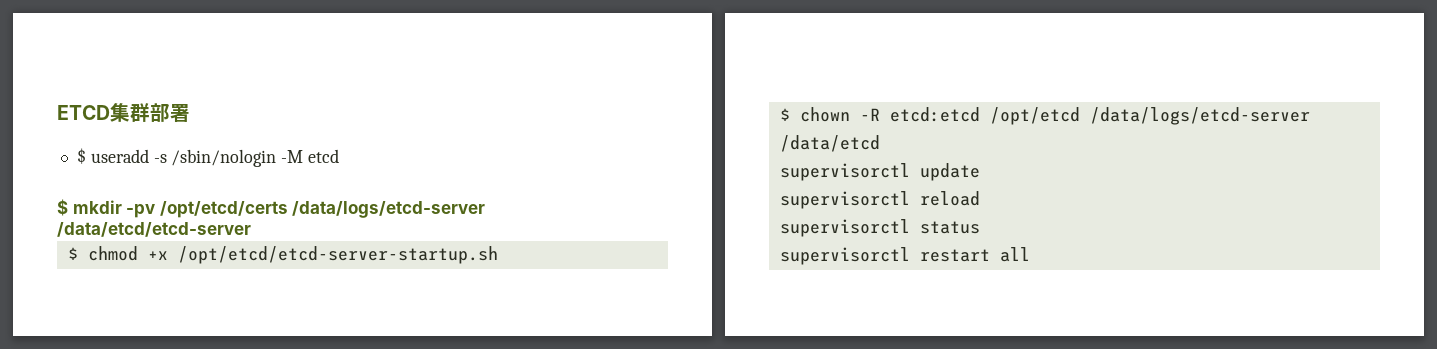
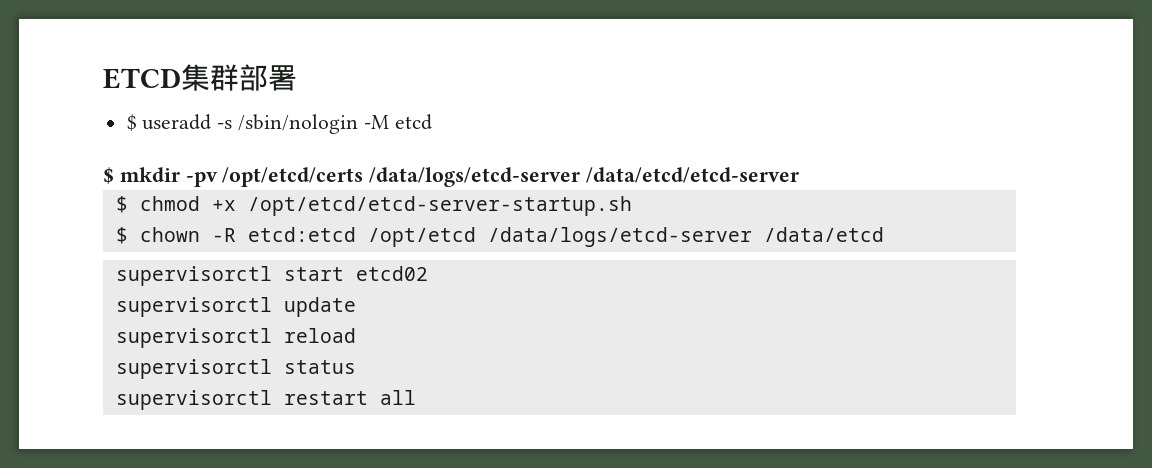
+ supervisorctl start etcd02

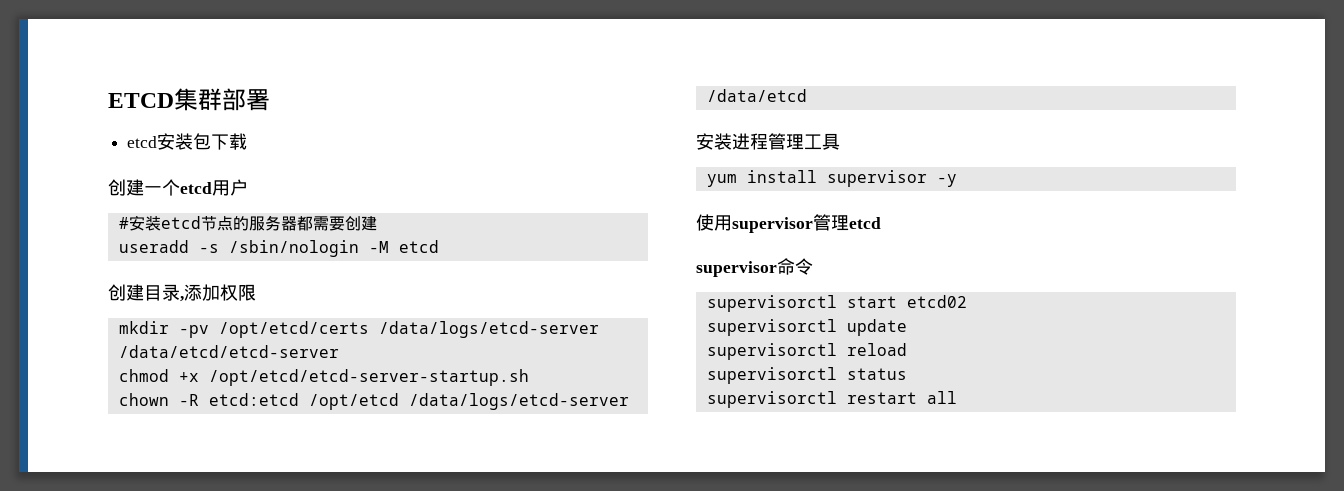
- $ useradd -s /sbin/nologin -M etcd
+ etcd安装包下载
+ 创建一个etcd用户
+ #安装etcd节点的服务器都需要创建
+ useradd -s /sbin/nologin -M etcd
- $ mkdir -pv /opt/etcd/certs /data/logs/etcd-server /data/etcd/etcd-server
+ 创建目录,添加权限
+ mkdir -pv /opt/etcd/certs /data/logs/etcd-server /data/etcd/etcd-server
- $ chmod +x /opt/etcd/etcd-server-startup.sh
+ chmod +x /opt/etcd/etcd-server-startup.sh
- $ chown -R etcd:etcd /opt/etcd /data/logs/etcd-server /data/etcd
+ chown -R etcd:etcd /opt/etcd /data/logs/etcd-server /data/etcd
+ 安装进程管理工具
+ yum install supervisor -y
+ 使用supervisor管理etcd
+ supervisor命令

